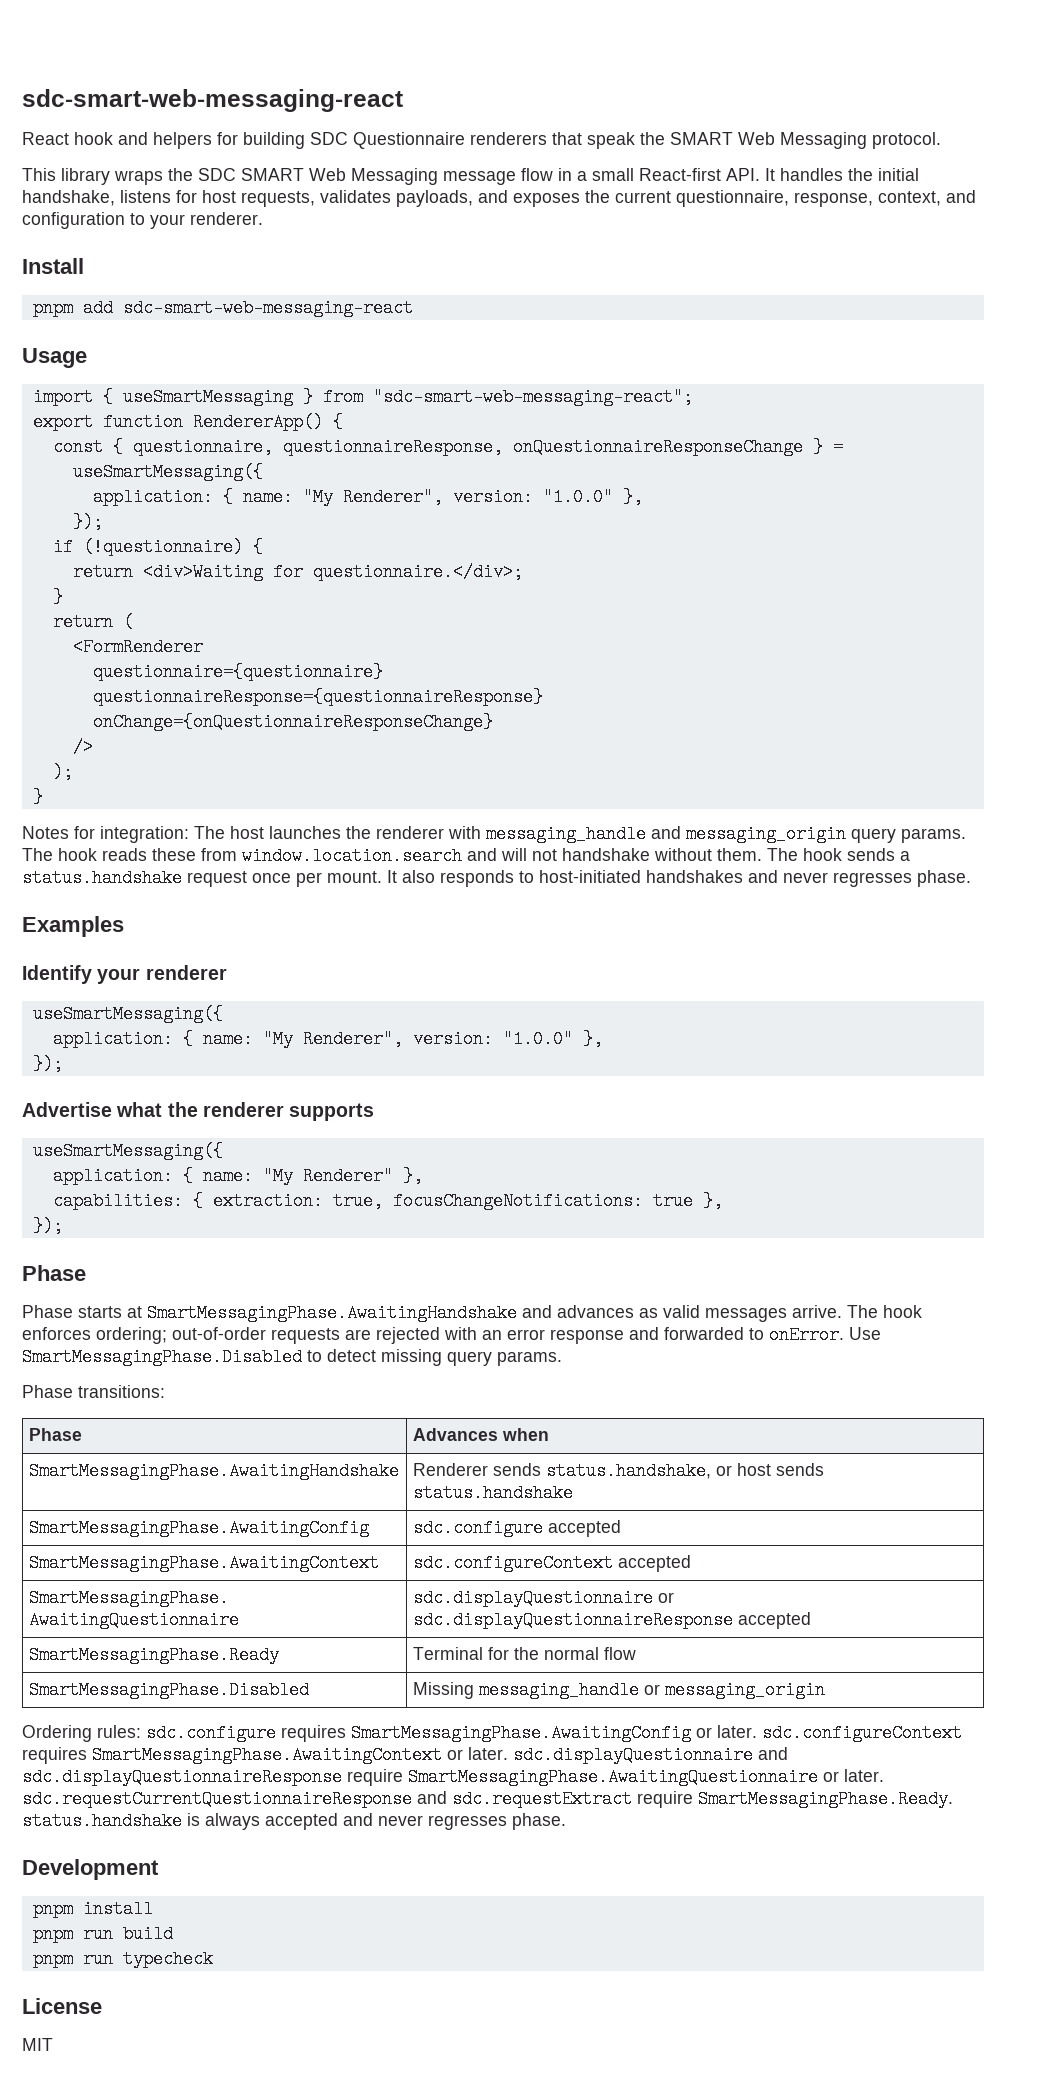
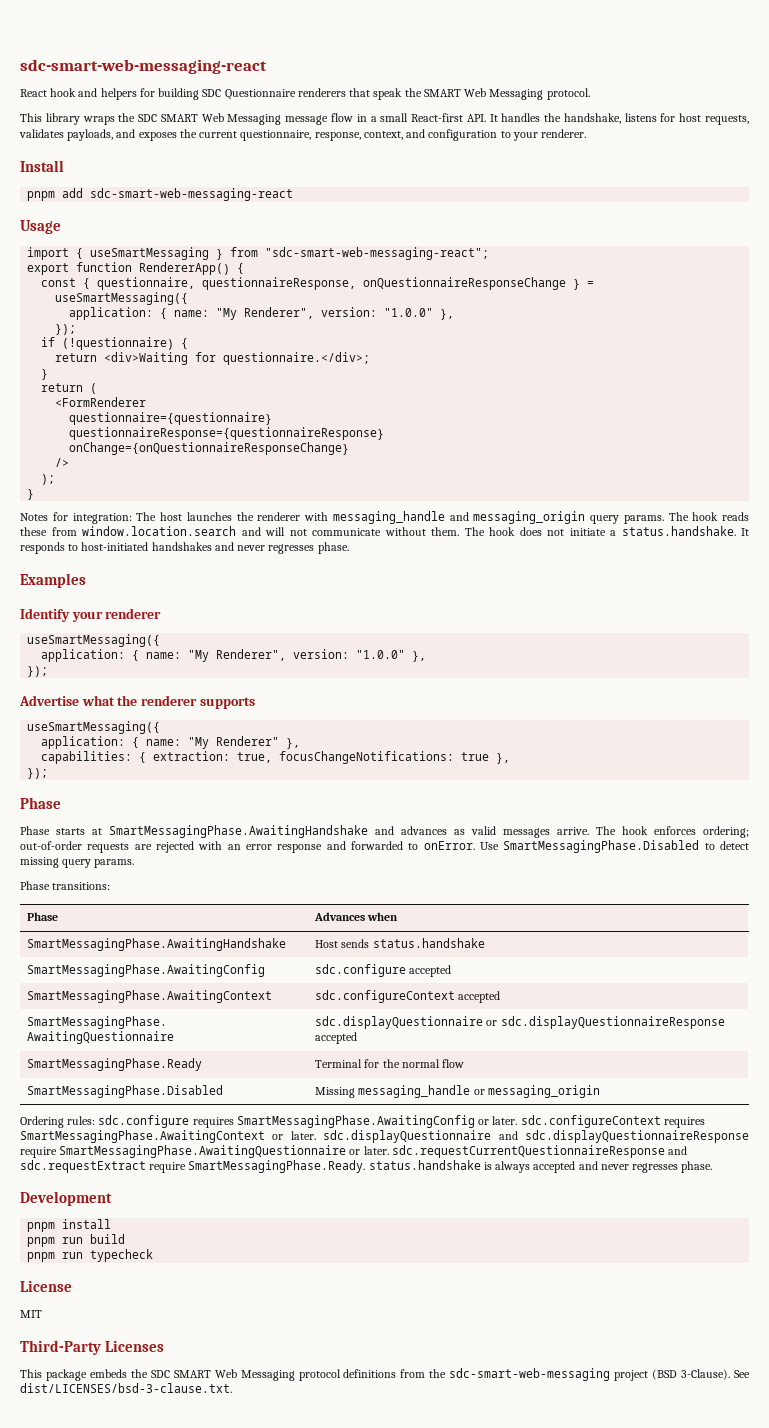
- This library wraps the SDC SMART Web Messaging message flow in a small React-first API. It handles the initial handshake, listens for host requests, validates payloads, and exposes the current questionnaire, response, context, and configuration to your renderer.
+ This library wraps the SDC SMART Web Messaging message flow in a small React-first API. It handles the handshake, listens for host requests, validates payloads, and exposes the current questionnaire, response, context, and configuration to your renderer.
- The hook reads these from window.location.search and will not handshake without them.
+ The hook reads these from window.location.search and will not communicate without them.
- The hook sends a status.handshake request once per mount. It also responds to host-initiated handshakes and never regresses phase.
+ The hook does not initiate a status.handshake. It responds to host-initiated handshakes and never regresses phase.
- SmartMessagingPhase.AwaitingHandshake | Renderer sends status.handshake, or host sends status.handshake
+ SmartMessagingPhase.AwaitingHandshake | Host sends status.handshake
+ Third-Party Licenses
+ This package embeds the SDC SMART Web Messaging protocol definitions from the sdc-smart-web-messaging project (BSD 3-Clause). See dist/LICENSES/bsd-3-clause.txt.

